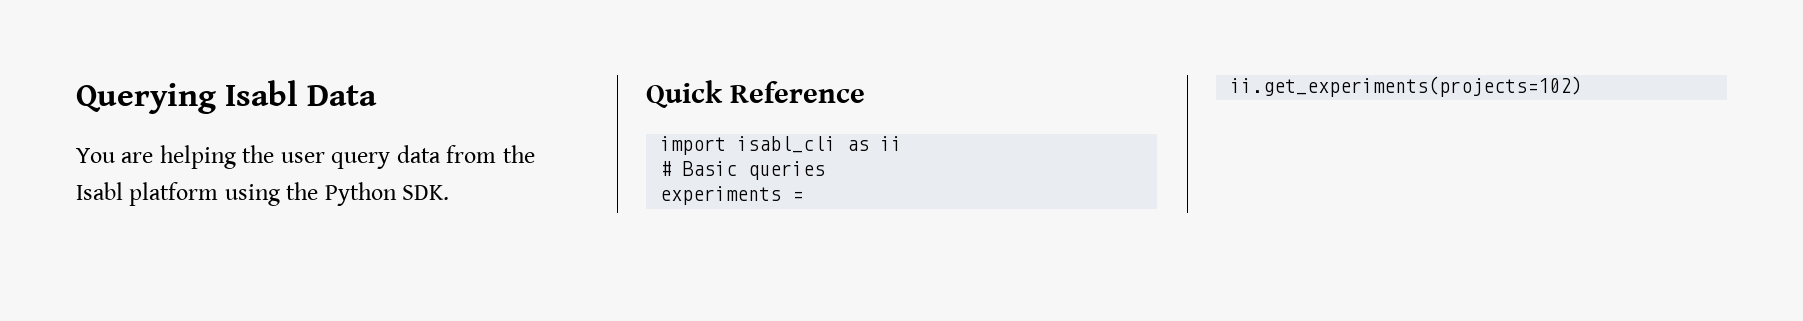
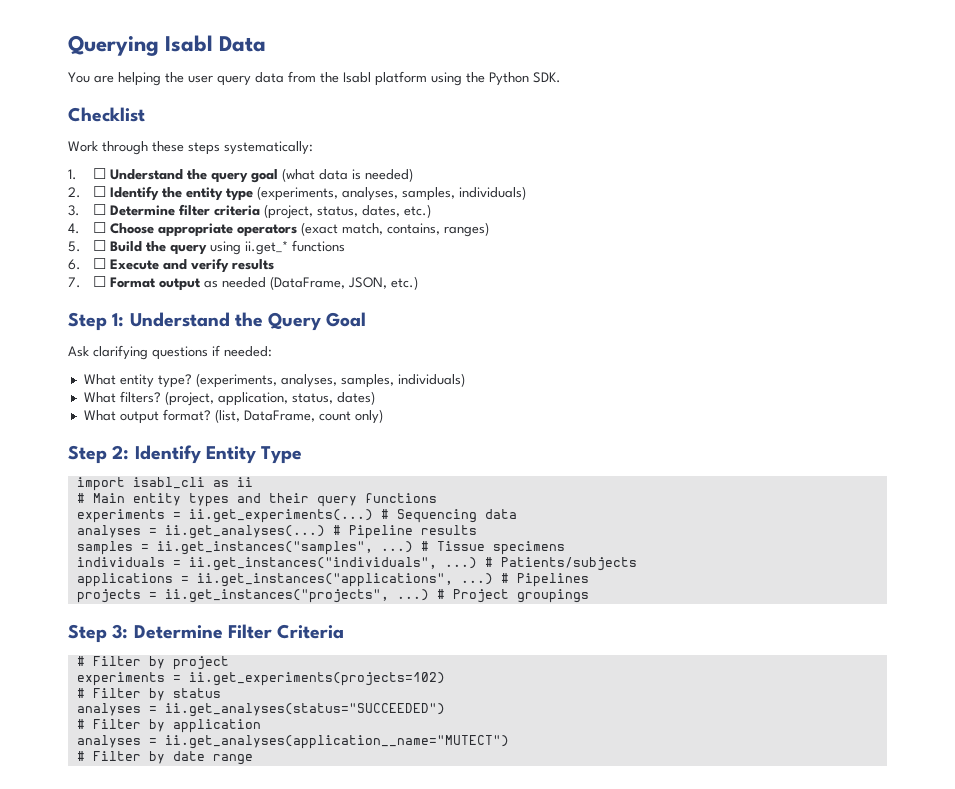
- Quick Reference
+ Checklist
+ Work through these steps systematically:
+ 1. ☐ Understand the query goal (what data is needed)
+ 2. ☐ Identify the entity type (experiments, analyses, samples, individuals)
+ 3. ☐ Determine filter criteria (project, status, dates, etc.)
+ 4. ☐ Choose appropriate operators (exact match, contains, ranges)
+ 5. ☐ Build the query using ii.get_* functions
+ 6. ☐ Execute and verify results
+ 7. ☐ Format output as needed (DataFrame, JSON, etc.)
+ Step 1: Understand the Query Goal
+ Ask clarifying questions if needed:
+ What entity type? (experiments, analyses, samples, individuals)
+ What filters? (project, application, status, dates)
+ What output format? (list, DataFrame, count only)
+ Step 2: Identify Entity Type
- # Basic queries
+ # Main entity types and their query functions
+ experiments = ii.get_experiments(...) # Sequencing data
+ analyses = ii.get_analyses(...) # Pipeline results
+ samples = ii.get_instances("samples", ...) # Tissue specimens
+ individuals = ii.get_instances("individuals", ...) # Patients/subjects
+ applications = ii.get_instances("applications", ...) # Pipelines
+ projects = ii.get_instances("projects", ...) # Project groupings
+ Step 3: Determine Filter Criteria
+ # Filter by project
  experiments = ii.get_experiments(projects=102)
+ # Filter by status
+ analyses = ii.get_analyses(status="SUCCEEDED")
+ # Filter by application
+ analyses = ii.get_analyses(application__name="MUTECT")
+ # Filter by date range

